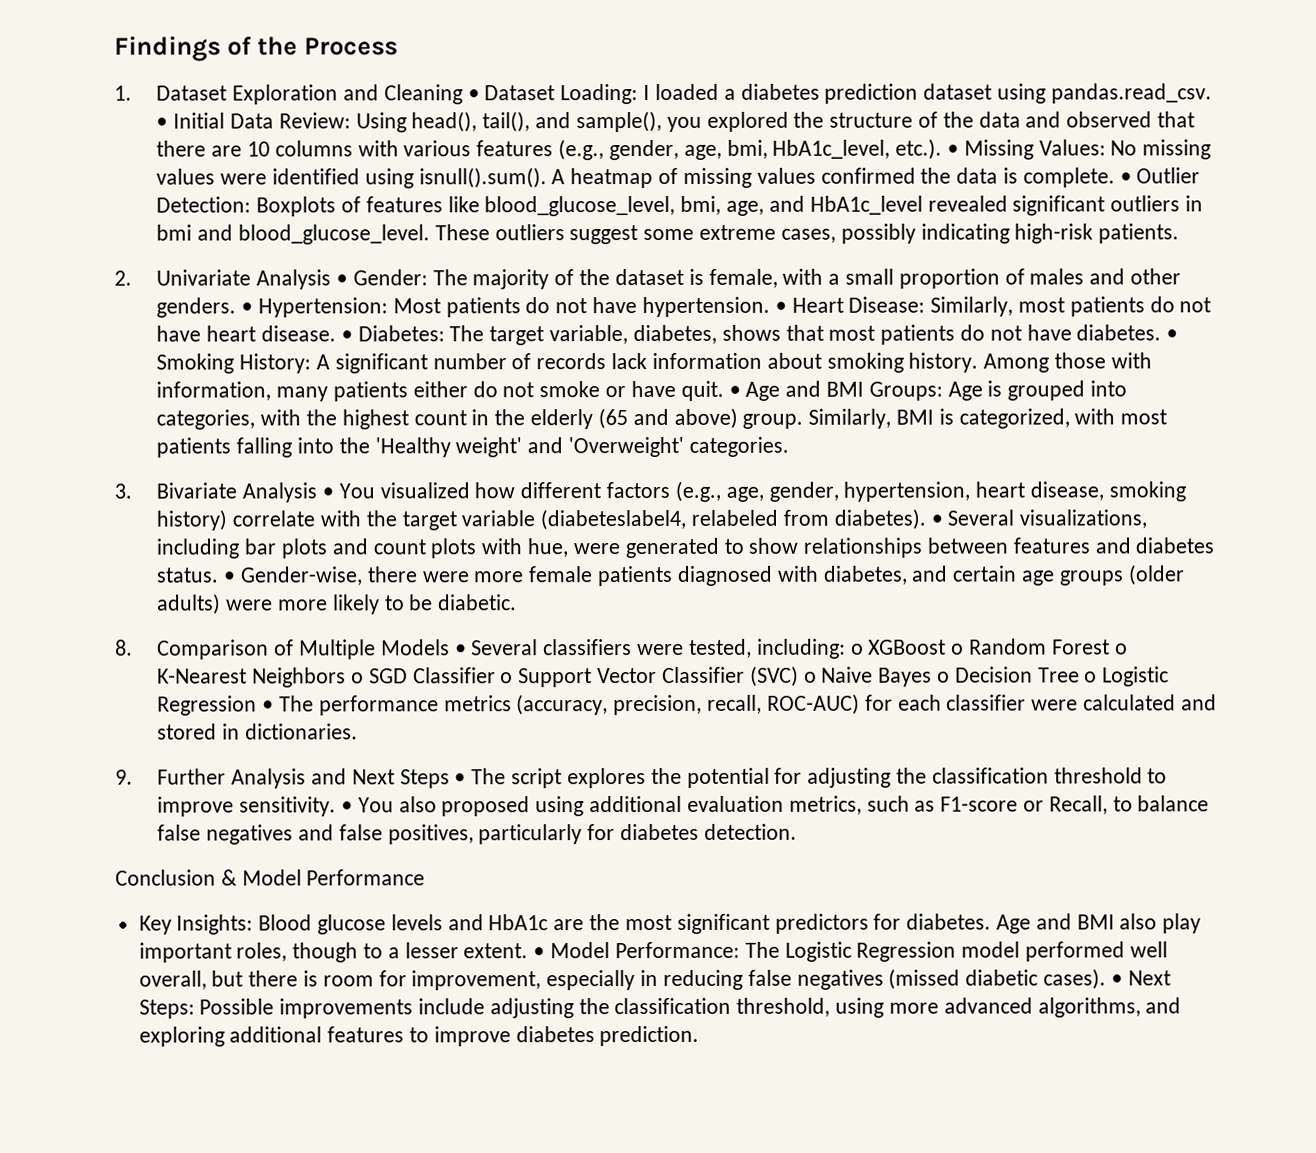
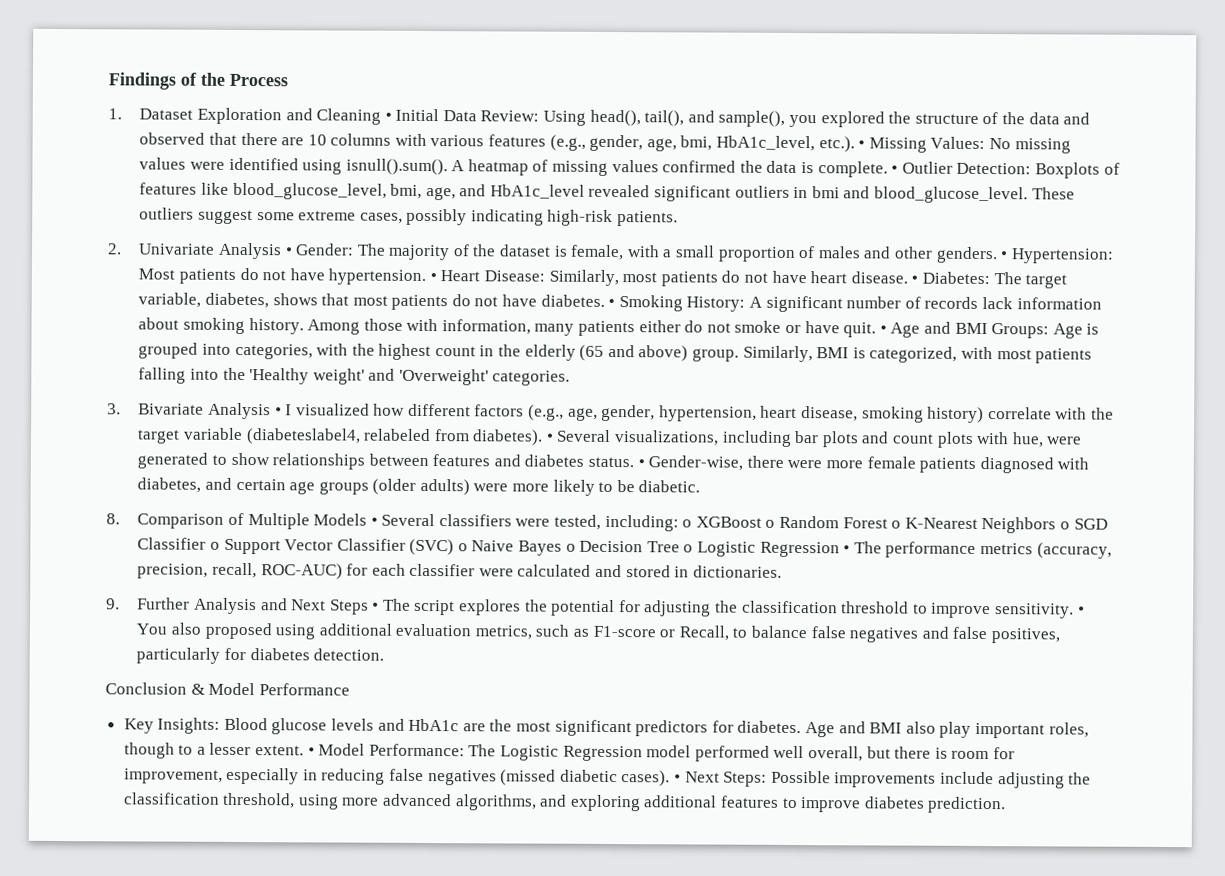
- 1. Dataset Exploration and Cleaning • Dataset Loading: I loaded a diabetes prediction dataset using pandas.read_csv. • Initial Data Review: Using head(), tail(), and sample(), you explored the structure of the data and observed that there are 10 columns with various features (e.g., gender, age, bmi, HbA1c_level, etc.). • Missing Values: No missing values were identified using isnull().sum(). A heatmap of missing values confirmed the data is complete.
+ 1. Dataset Exploration and Cleaning • Initial Data Review: Using head(), tail(), and sample(), you explored the structure of the data and observed that there are 10 columns with various features (e.g., gender, age, bmi, HbA1c_level, etc.). • Missing Values: No missing values were identified using isnull().sum(). A heatmap of missing values confirmed the data is complete.
- 3. Bivariate Analysis • You visualized how different factors (e.g., age, gender, hypertension, heart disease, smoking history) correlate with the target variable (diabeteslabel4, relabeled from diabetes).
+ 3. Bivariate Analysis • I visualized how different factors (e.g., age, gender, hypertension, heart disease, smoking history) correlate with the target variable (diabeteslabel4, relabeled from diabetes).

